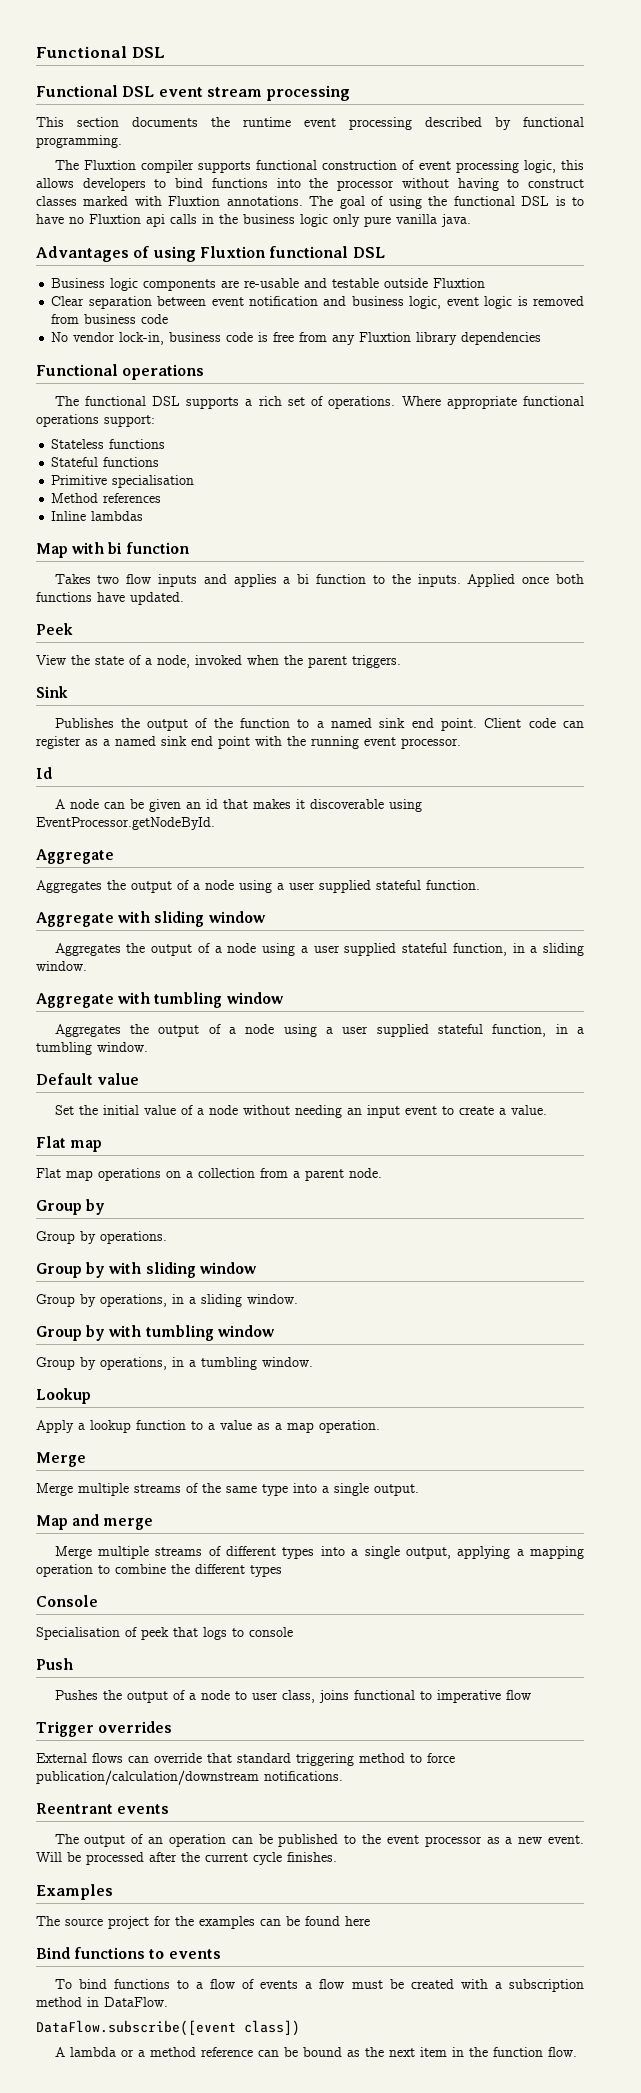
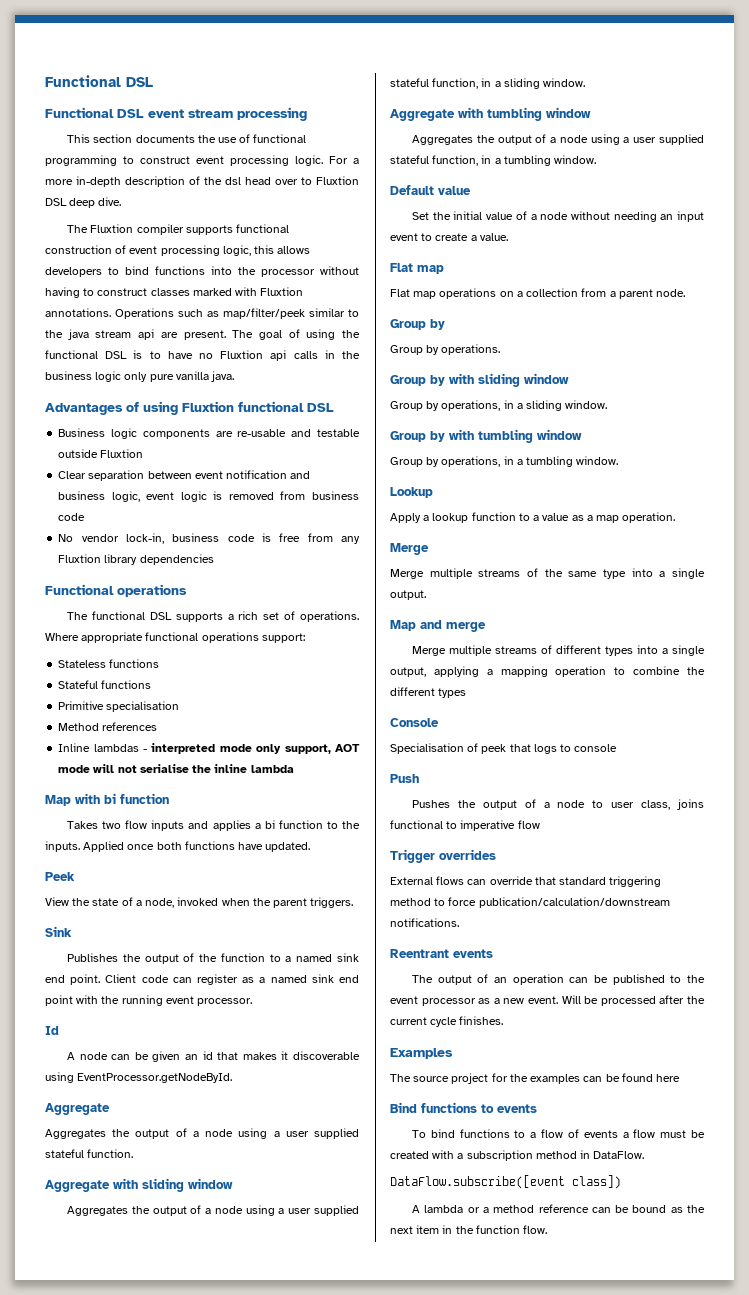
- This section documents the runtime event processing described by functional programming.
+ This section documents the use of functional programming to construct event processing logic. For a more in-depth description of the dsl head over to Fluxtion DSL deep dive.
+ Operations such as map/filter/peek similar to the java stream api are present.
- Inline lambdas
+ Inline lambdas - interpreted mode only support, AOT mode will not serialise the inline lambda

